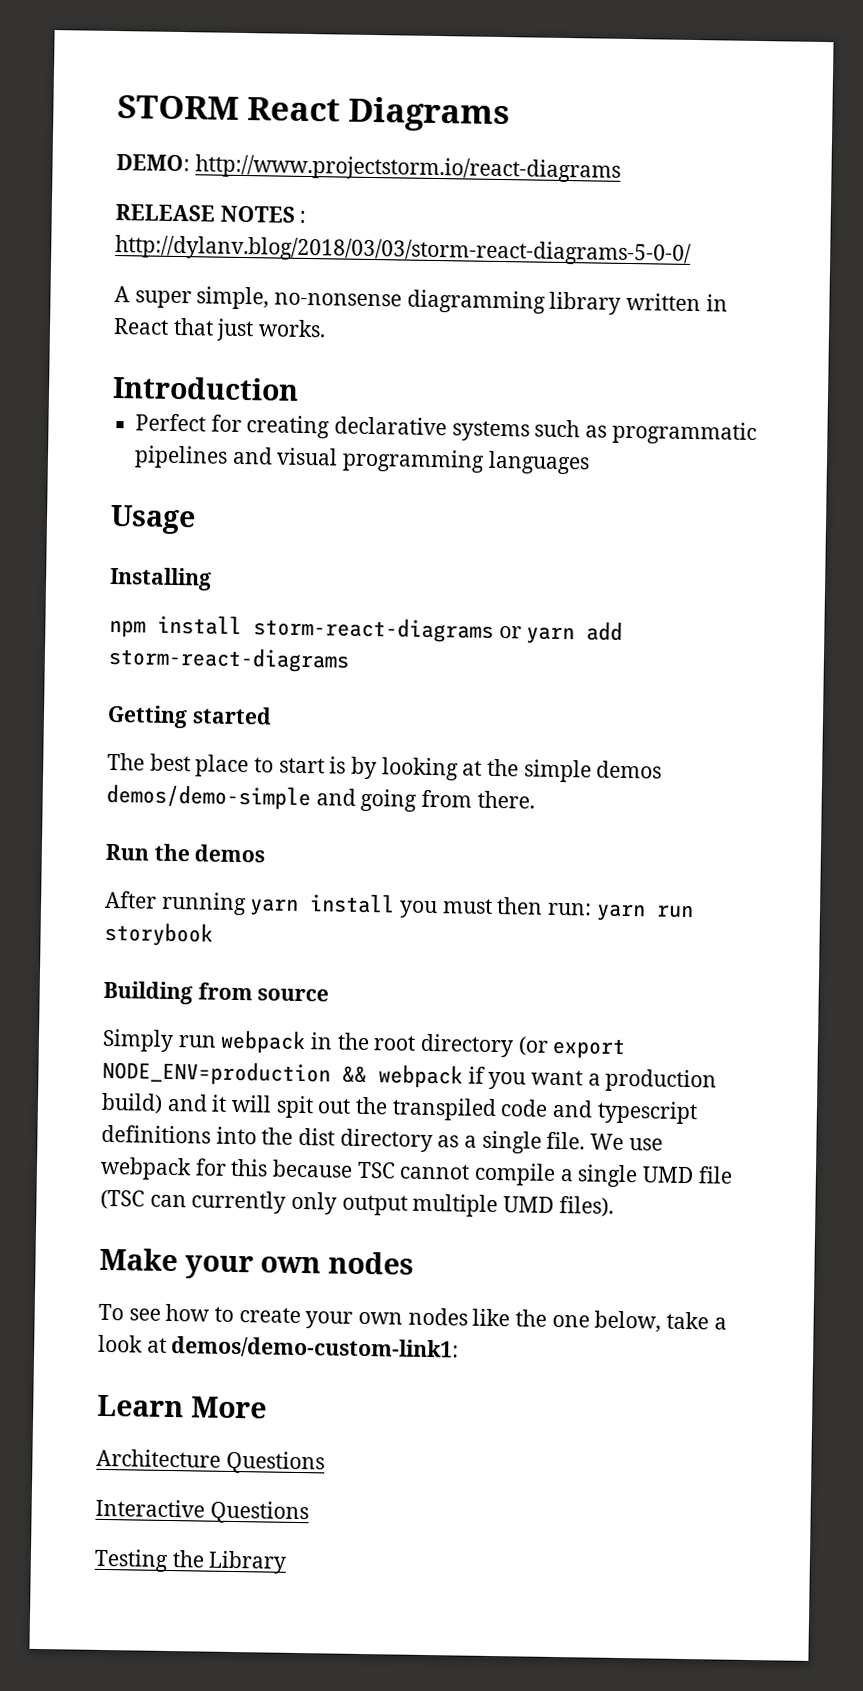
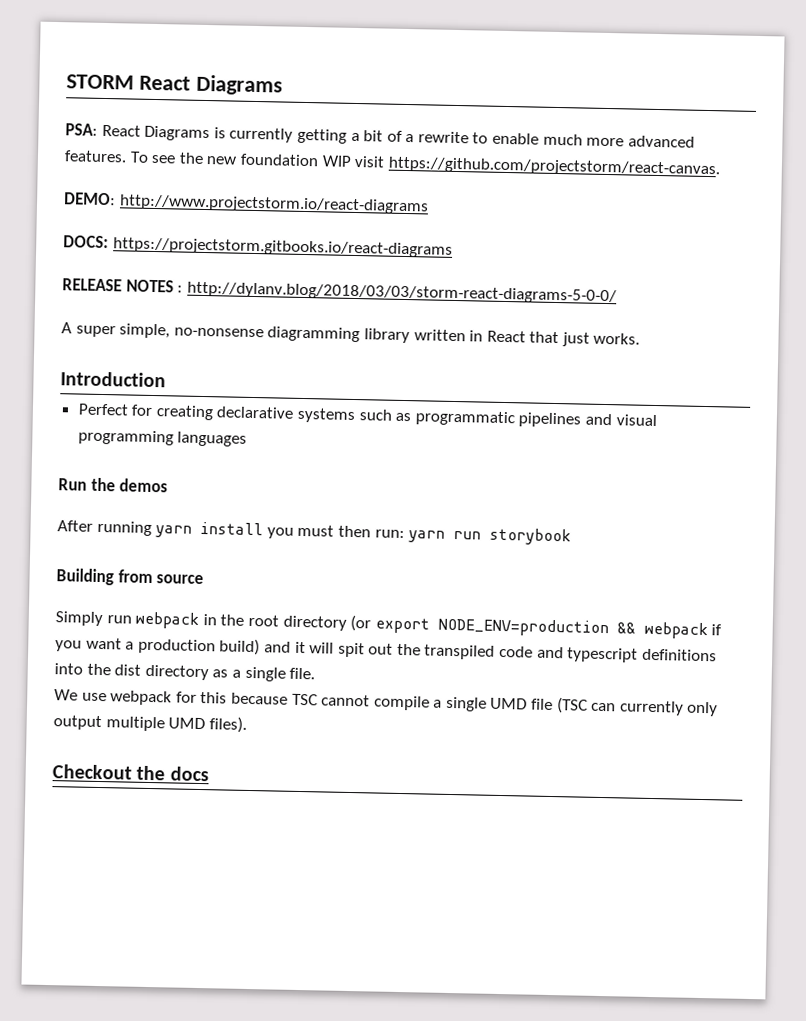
+ PSA: React Diagrams is currently getting a bit of a rewrite to enable much more advanced features. To see the new foundation WIP visit https://github.com/projectstorm/react-canvas.
+ DOCS: https://projectstorm.gitbooks.io/react-diagrams
- Usage
- Installing
- npm install storm-react-diagrams or yarn add storm-react-diagrams
- Getting started
- The best place to start is by looking at the simple demos demos/demo-simple and going from there.
- Simply run webpack in the root directory (or export NODE_ENV=production && webpack if you want a production build) and it will spit out the transpiled code and typescript definitions into the dist directory as a single file. We use webpack for this because TSC cannot compile a single UMD file (TSC can currently only output multiple UMD files).
+ Simply run webpack in the root directory (or export NODE_ENV=production && webpack if you want a production build) and it will spit out the transpiled code and typescript definitions into the dist directory as a single file.
+ We use webpack for this because TSC cannot compile a single UMD file (TSC can currently only output multiple UMD files).
- Make your own nodes
- To see how to create your own nodes like the one below, take a look at demos/demo-custom-link1:
- Learn More
- Architecture Questions
- Interactive Questions
- Testing the Library
+ Checkout the docs

